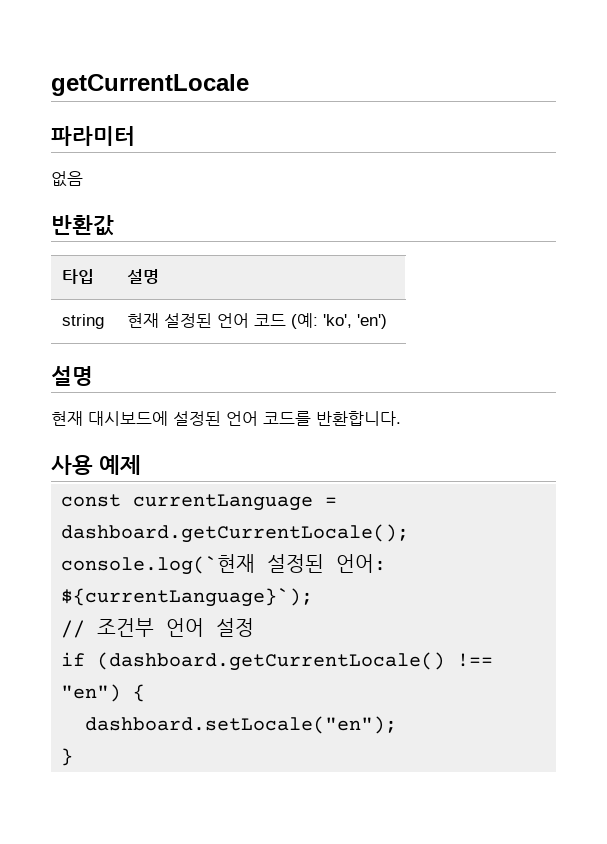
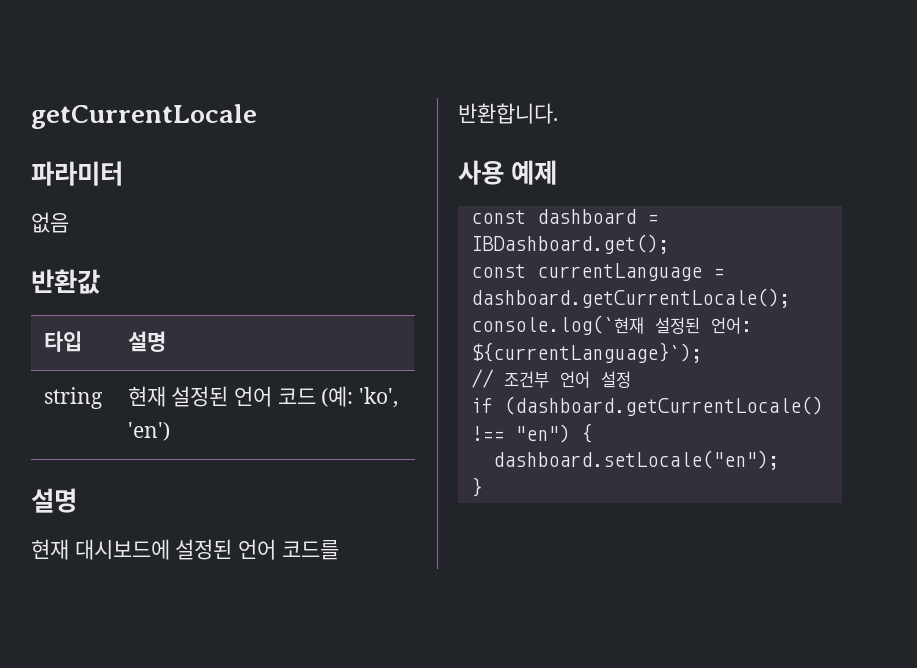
+ const dashboard = IBDashboard.get();

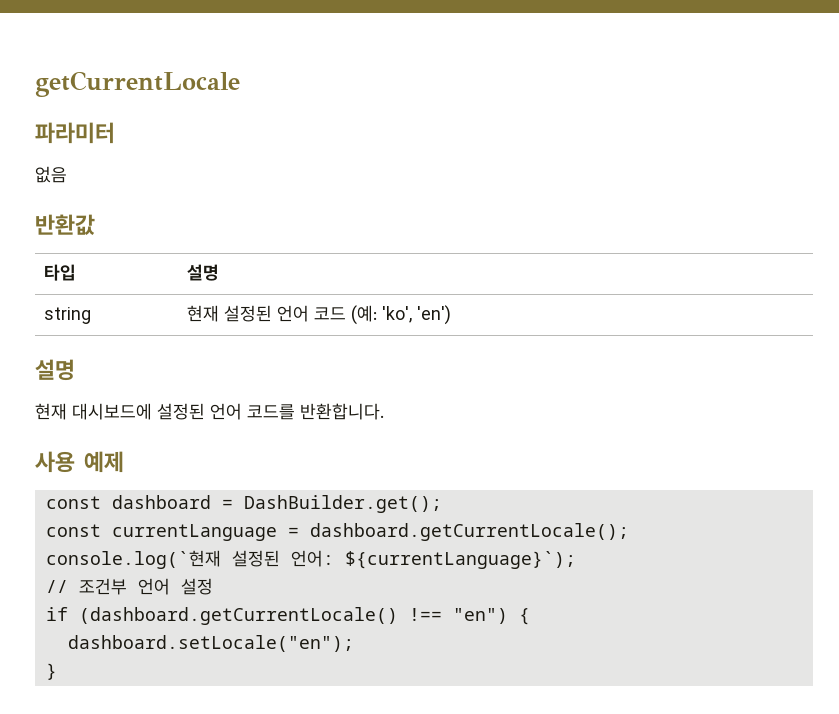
- const dashboard = IBDashboard.get();
+ const dashboard = DashBuilder.get();

